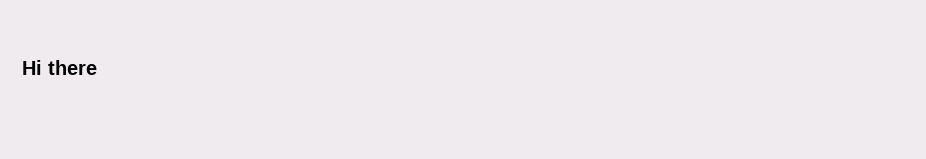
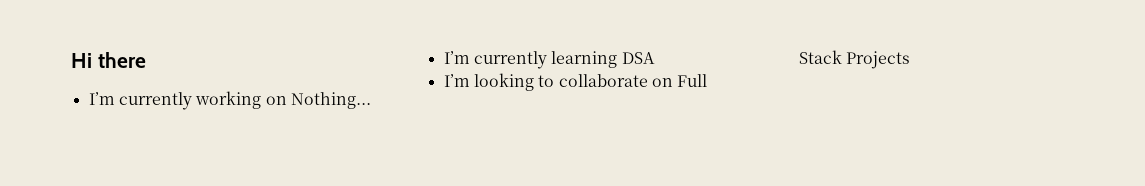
+ I’m currently working on Nothing...
+ I’m currently learning DSA
+ I’m looking to collaborate on Full Stack Projects

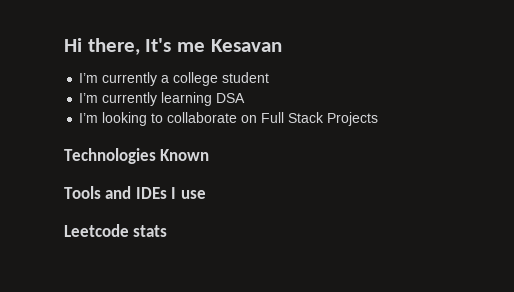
- Hi there
- I’m currently working on Nothing...
+ Hi there, It's me Kesavan
+ I’m currently a college student
+ Technologies Known
+ Tools and IDEs I use
+ Leetcode stats

